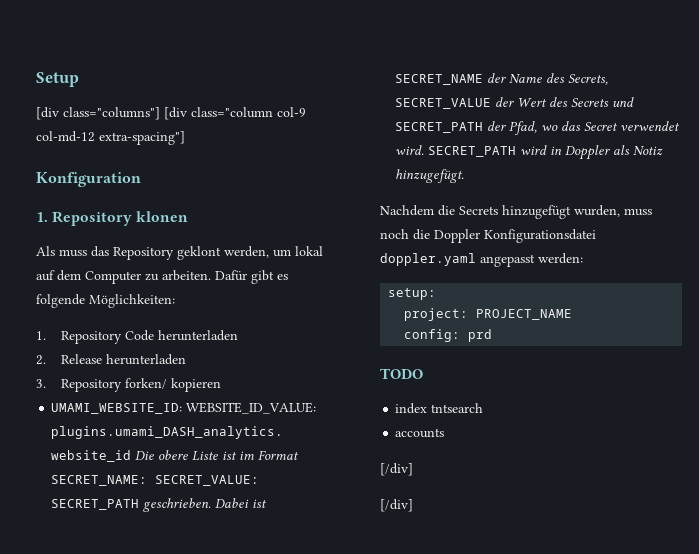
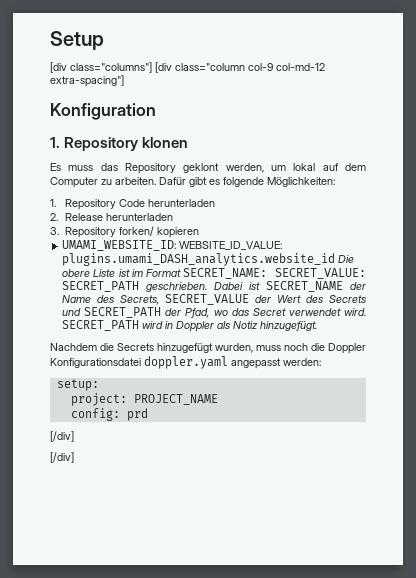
- Als muss das Repository geklont werden, um lokal auf dem Computer zu arbeiten.
+ Es muss das Repository geklont werden, um lokal auf dem Computer zu arbeiten.
- TODO
- index tntsearch
- accounts

